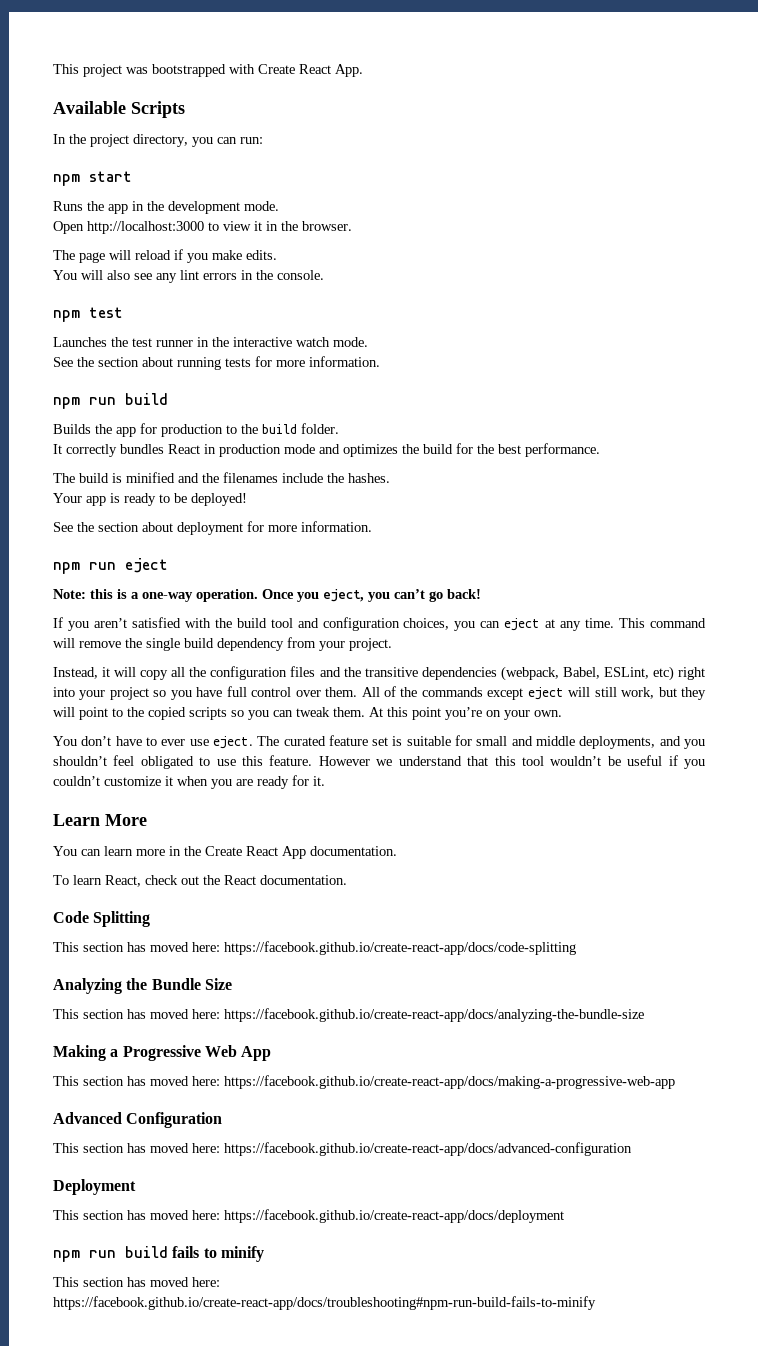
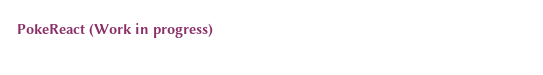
- This project was bootstrapped with Create React App.
- Available Scripts
- In the project directory, you can run:
- npm start
- Runs the app in the development mode.
- Open http://localhost:3000 to view it in the browser.
- The page will reload if you make edits.
- You will also see any lint errors in the console.
- npm test
- Launches the test runner in the interactive watch mode.
- See the section about running tests for more information.
- npm run build
- Builds the app for production to the build folder.
- It correctly bundles React in production mode and optimizes the build for the best performance.
- The build is minified and the filenames include the hashes.
- Your app is ready to be deployed!
- See the section about deployment for more information.
- npm run eject
- Note: this is a one-way operation. Once you eject, you can’t go back!
- If you aren’t satisfied with the build tool and configuration choices, you can eject at any time. This command will remove the single build dependency from your project.
- Instead, it will copy all the configuration files and the transitive dependencies (webpack, Babel, ESLint, etc) right into your project so you have full control over them. All of the commands except eject will still work, but they will point to the copied scripts so you can tweak them. At this point you’re on your own.
- You don’t have to ever use eject. The curated feature set is suitable for small and middle deployments, and you shouldn’t feel obligated to use this feature. However we understand that this tool wouldn’t be useful if you couldn’t customize it when you are ready for it.
- Learn More
- You can learn more in the Create React App documentation.
- To learn React, check out the React documentation.
- Code Splitting
- This section has moved here: https://facebook.github.io/create-react-app/docs/code-splitting
- Analyzing the Bundle Size
- This section has moved here: https://facebook.github.io/create-react-app/docs/analyzing-the-bundle-size
- Making a Progressive Web App
- This section has moved here: https://facebook.github.io/create-react-app/docs/making-a-progressive-web-app
- Advanced Configuration
- This section has moved here: https://facebook.github.io/create-react-app/docs/advanced-configuration
- Deployment
- This section has moved here: https://facebook.github.io/create-react-app/docs/deployment
- npm run build fails to minify
- This section has moved here: https://facebook.github.io/create-react-app/docs/troubleshooting#npm-run-build-fails-to-minify
+ PokeReact (Work in progress)

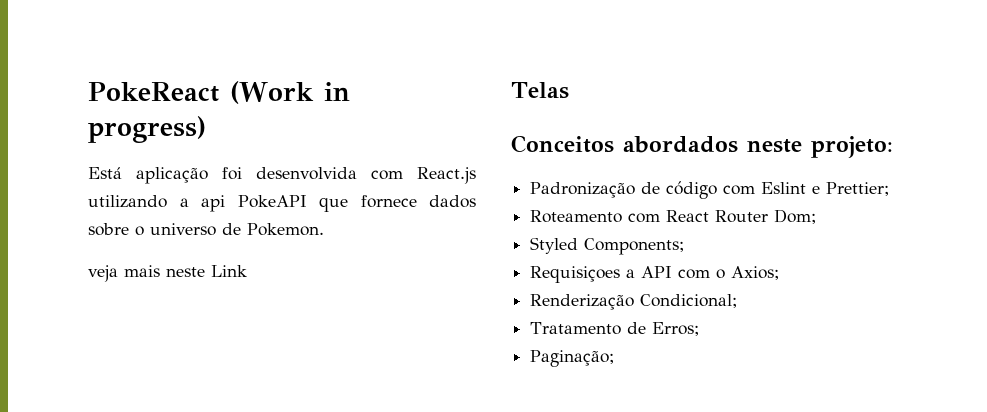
+ Está aplicação foi desenvolvida com React.js utilizando a api PokeAPI que fornece dados sobre o universo de Pokemon.
+ veja mais neste Link
+ Telas
+ Conceitos abordados neste projeto:
+ Padronização de código com Eslint e Prettier;
+ Roteamento com React Router Dom;
+ Styled Components;
+ Requisiçoes a API com o Axios;
+ Renderização Condicional;
+ Tratamento de Erros;
+ Paginação;

